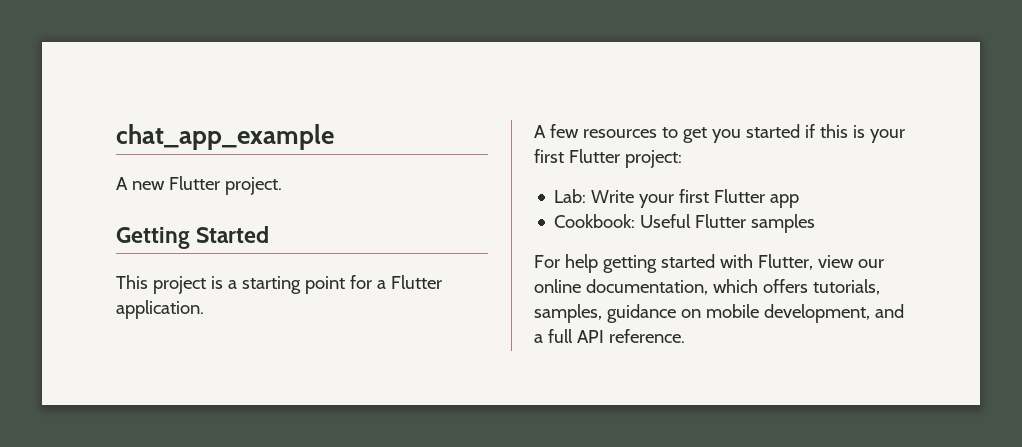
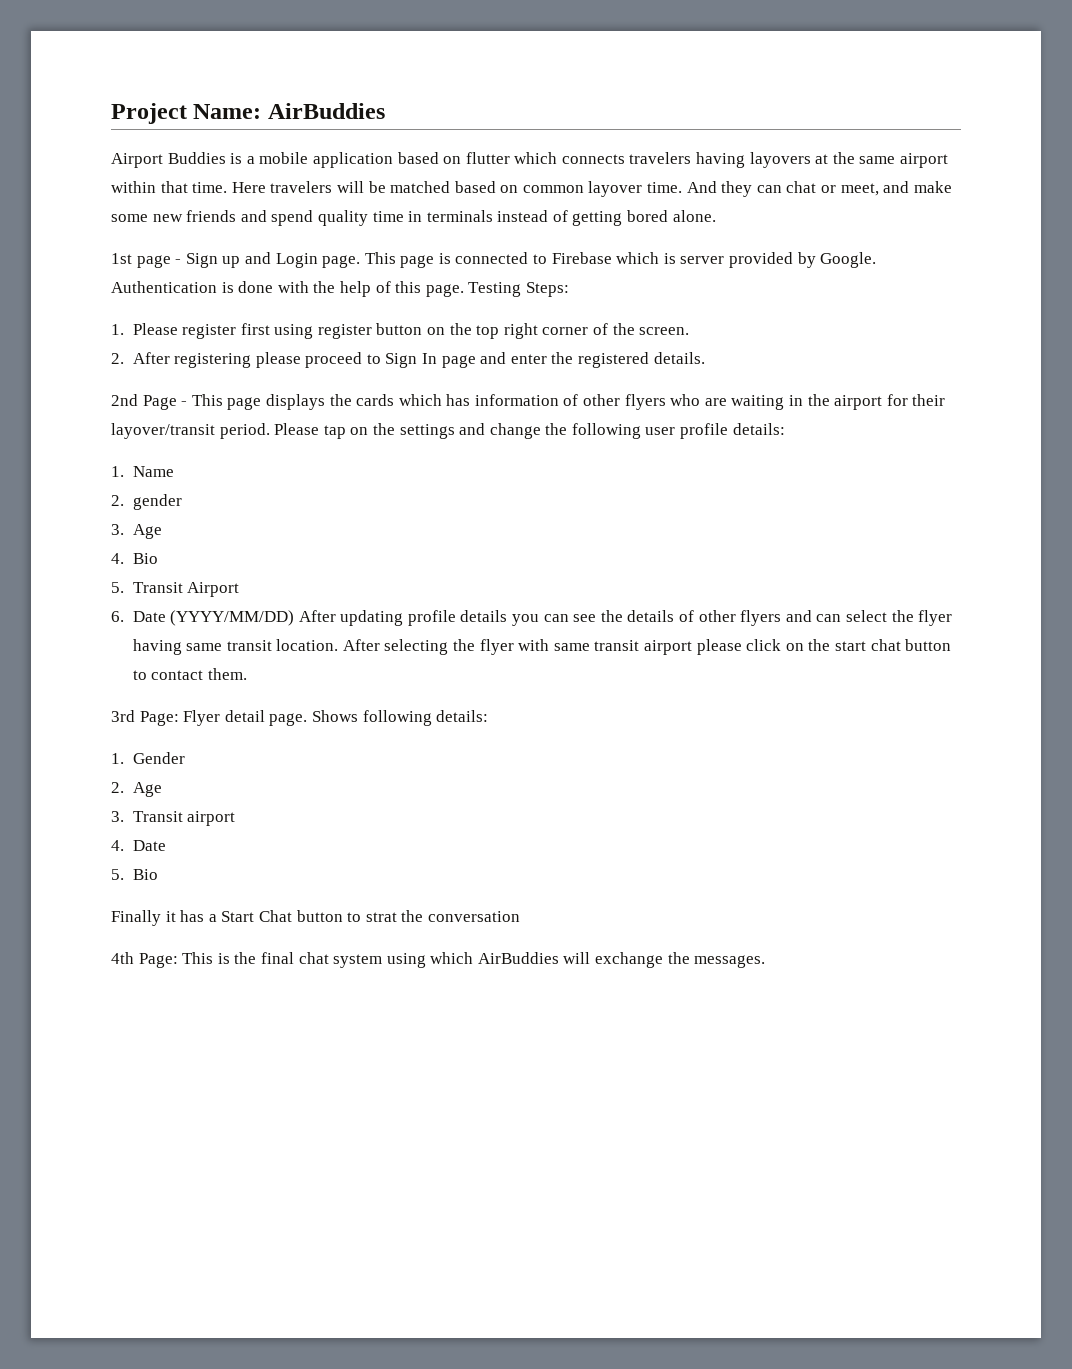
- chat_app_example
- A new Flutter project.
- Getting Started
- This project is a starting point for a Flutter application.
- A few resources to get you started if this is your first Flutter project:
- Lab: Write your first Flutter app
- Cookbook: Useful Flutter samples
- For help getting started with Flutter, view our online documentation, which offers tutorials, samples, guidance on mobile development, and a full API reference.
+ Project Name: AirBuddies
+ Airport Buddies is a mobile application based on flutter which connects travelers having layovers at the same airport within that time. Here travelers will be matched based on common layover time. And they can chat or meet, and make some new friends and spend quality time in terminals instead of getting bored alone.
+ 1st page - Sign up and Login page. This page is connected to Firebase which is server provided by Google. Authentication is done with the help of this page. Testing Steps:
+ 1. Please register first using register button on the top right corner of the screen.
+ 2. After registering please proceed to Sign In page and enter the registered details.
+ 2nd Page - This page displays the cards which has information of other flyers who are waiting in the airport for their layover/transit period. Please tap on the settings and change the following user profile details:
+ 1. Name
+ 2. gender
+ 3. Age
+ 4. Bio
+ 5. Transit Airport
+ 6. Date (YYYY/MM/DD) After updating profile details you can see the details of other flyers and can select the flyer having same transit location. After selecting the flyer with same transit airport please click on the start chat button to contact them.
+ 3rd Page: Flyer detail page. Shows following details:
+ 1. Gender
+ 2. Age
+ 3. Transit airport
+ 4. Date
+ 5. Bio
+ Finally it has a Start Chat button to strat the conversation
+ 4th Page: This is the final chat system using which AirBuddies will exchange the messages.

